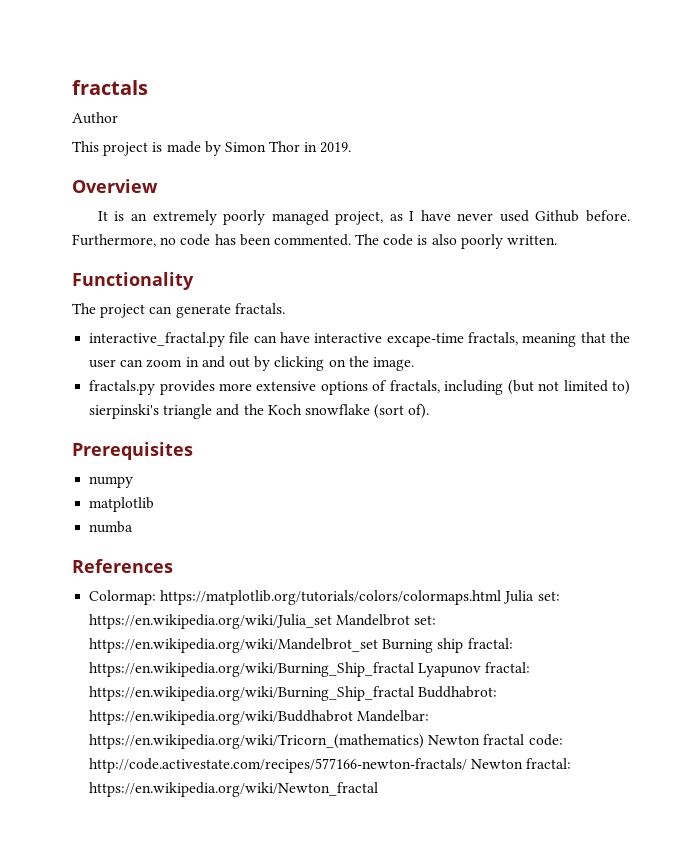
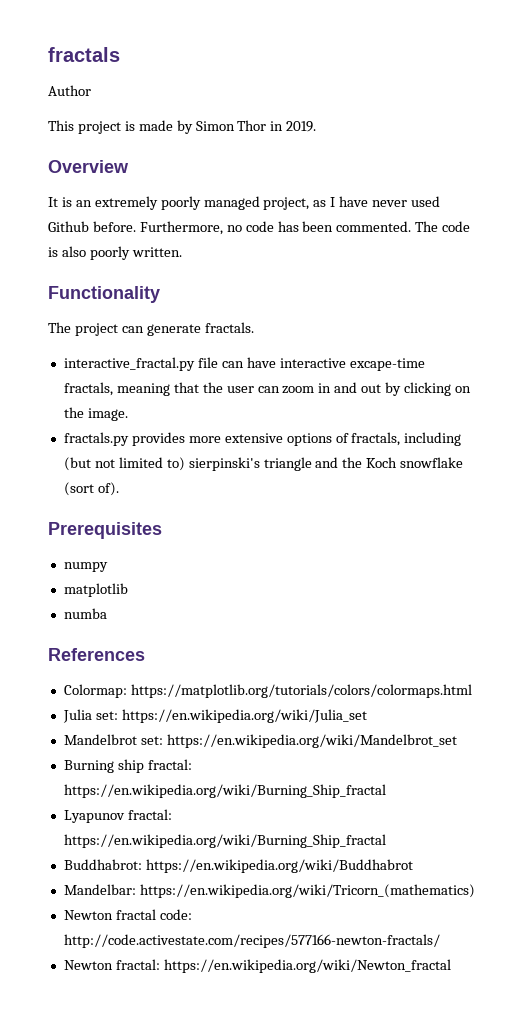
- Colormap: https://matplotlib.org/tutorials/colors/colormaps.html Julia set: https://en.wikipedia.org/wiki/Julia_set Mandelbrot set: https://en.wikipedia.org/wiki/Mandelbrot_set Burning ship fractal: https://en.wikipedia.org/wiki/Burning_Ship_fractal Lyapunov fractal: https://en.wikipedia.org/wiki/Burning_Ship_fractal Buddhabrot: https://en.wikipedia.org/wiki/Buddhabrot Mandelbar: https://en.wikipedia.org/wiki/Tricorn_(mathematics) Newton fractal code: http://code.activestate.com/recipes/577166-newton-fractals/ Newton fractal: https://en.wikipedia.org/wiki/Newton_fractal
+ Colormap: https://matplotlib.org/tutorials/colors/colormaps.html
+ Julia set: https://en.wikipedia.org/wiki/Julia_set
+ Mandelbrot set: https://en.wikipedia.org/wiki/Mandelbrot_set
+ Burning ship fractal: https://en.wikipedia.org/wiki/Burning_Ship_fractal
+ Lyapunov fractal: https://en.wikipedia.org/wiki/Burning_Ship_fractal
+ Buddhabrot: https://en.wikipedia.org/wiki/Buddhabrot
+ Mandelbar: https://en.wikipedia.org/wiki/Tricorn_(mathematics)
+ Newton fractal code: http://code.activestate.com/recipes/577166-newton-fractals/
+ Newton fractal: https://en.wikipedia.org/wiki/Newton_fractal

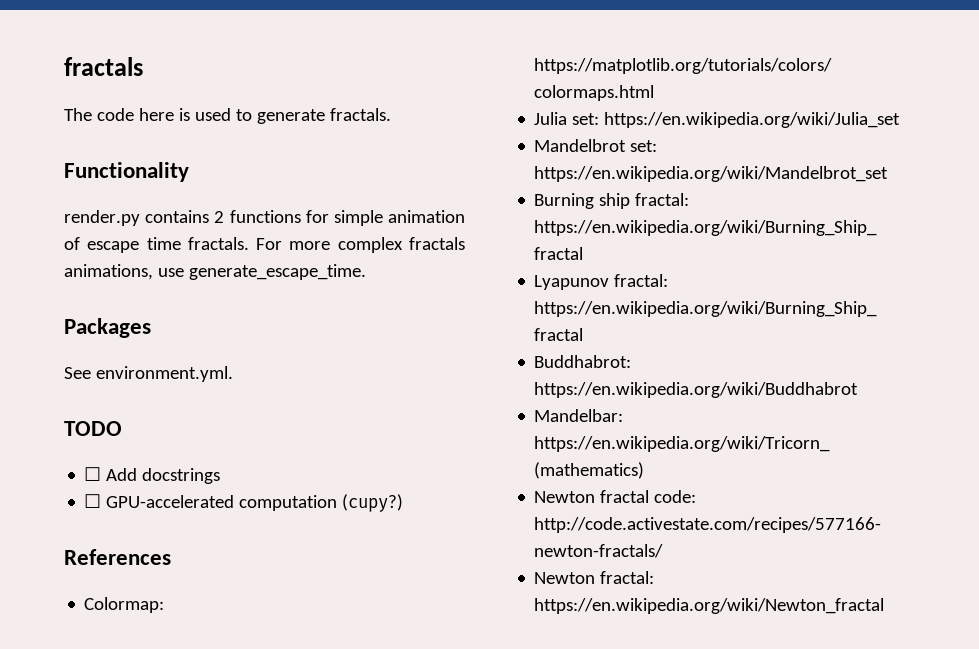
- Author
- This project is made by Simon Thor in 2019.
- Overview
- It is an extremely poorly managed project, as I have never used Github before. Furthermore, no code has been commented. The code is also poorly written.
+ The code here is used to generate fractals.
  Functionality
- The project can generate fractals.
- interactive_fractal.py file can have interactive excape-time fractals, meaning that the user can zoom in and out by clicking on the image.
- fractals.py provides more extensive options of fractals, including (but not limited to) sierpinski's triangle and the Koch snowflake (sort of).
- Prerequisites
- numpy
- matplotlib
- numba
+ render.py contains 2 functions for simple animation of escape time fractals. For more complex fractals animations, use generate_escape_time.
+ Packages
+ See environment.yml.
+ TODO
+ ☐ Add docstrings
+ ☐ GPU-accelerated computation (cupy?)

